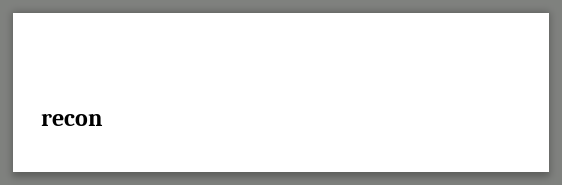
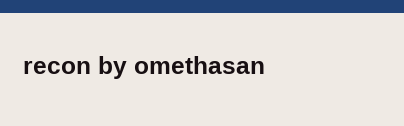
- recon
+ recon by omethasan

